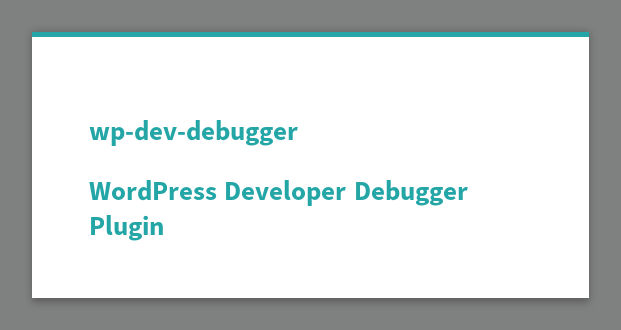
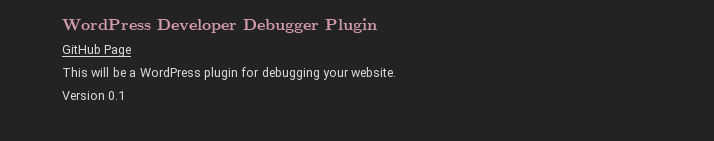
- wp-dev-debugger
+ GitHub Page
+ This will be a WordPress plugin for debugging your website.
+ Version 0.1

